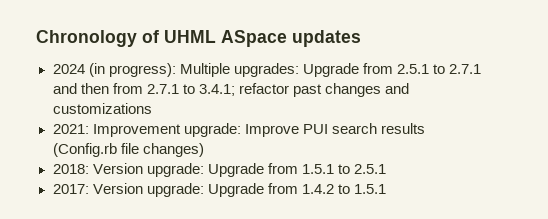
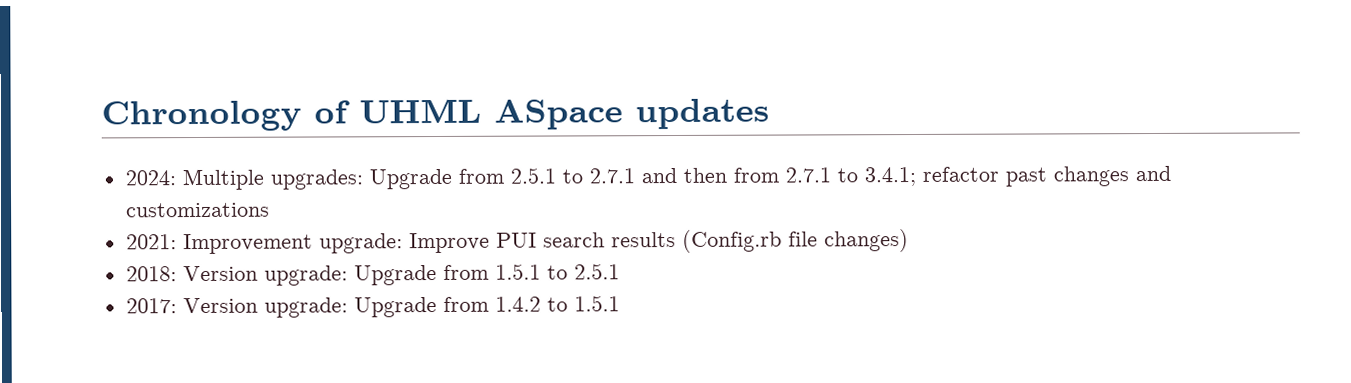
- 2024 (in progress): Multiple upgrades: Upgrade from 2.5.1 to 2.7.1 and then from 2.7.1 to 3.4.1; refactor past changes and customizations
+ 2024: Multiple upgrades: Upgrade from 2.5.1 to 2.7.1 and then from 2.7.1 to 3.4.1; refactor past changes and customizations

